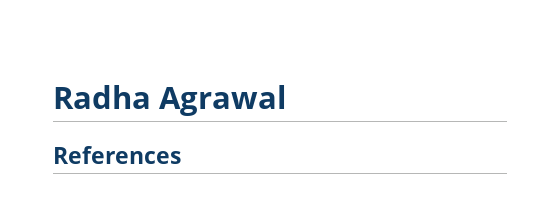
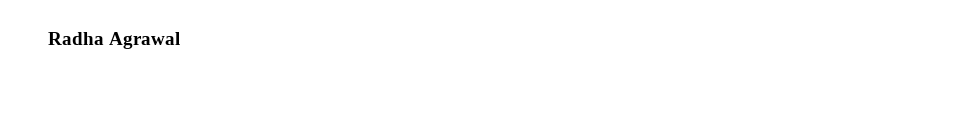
- References

